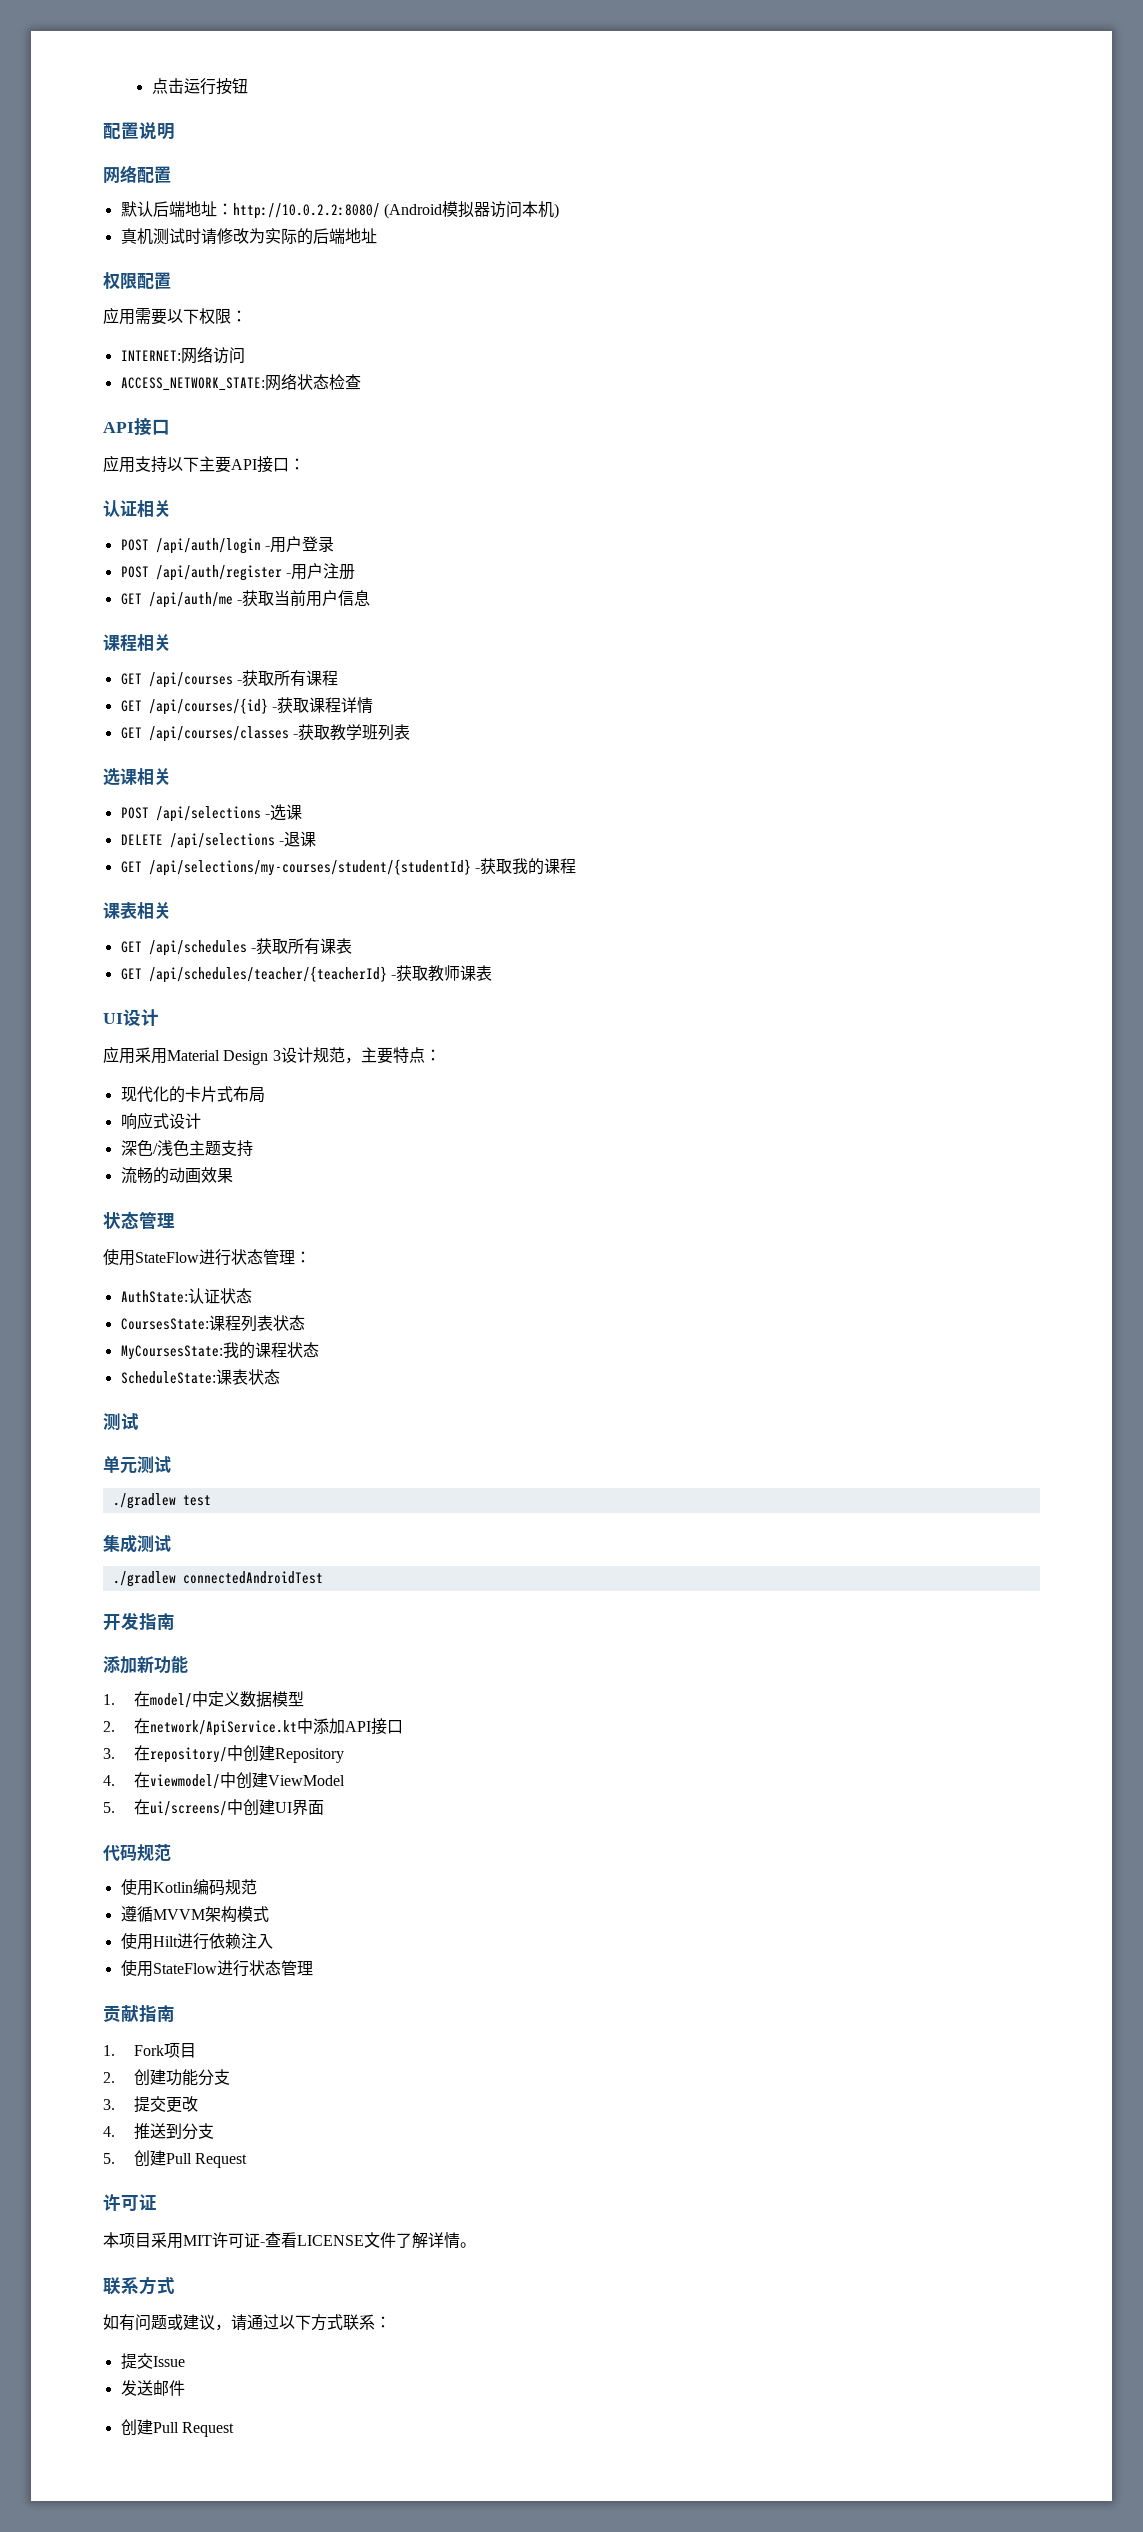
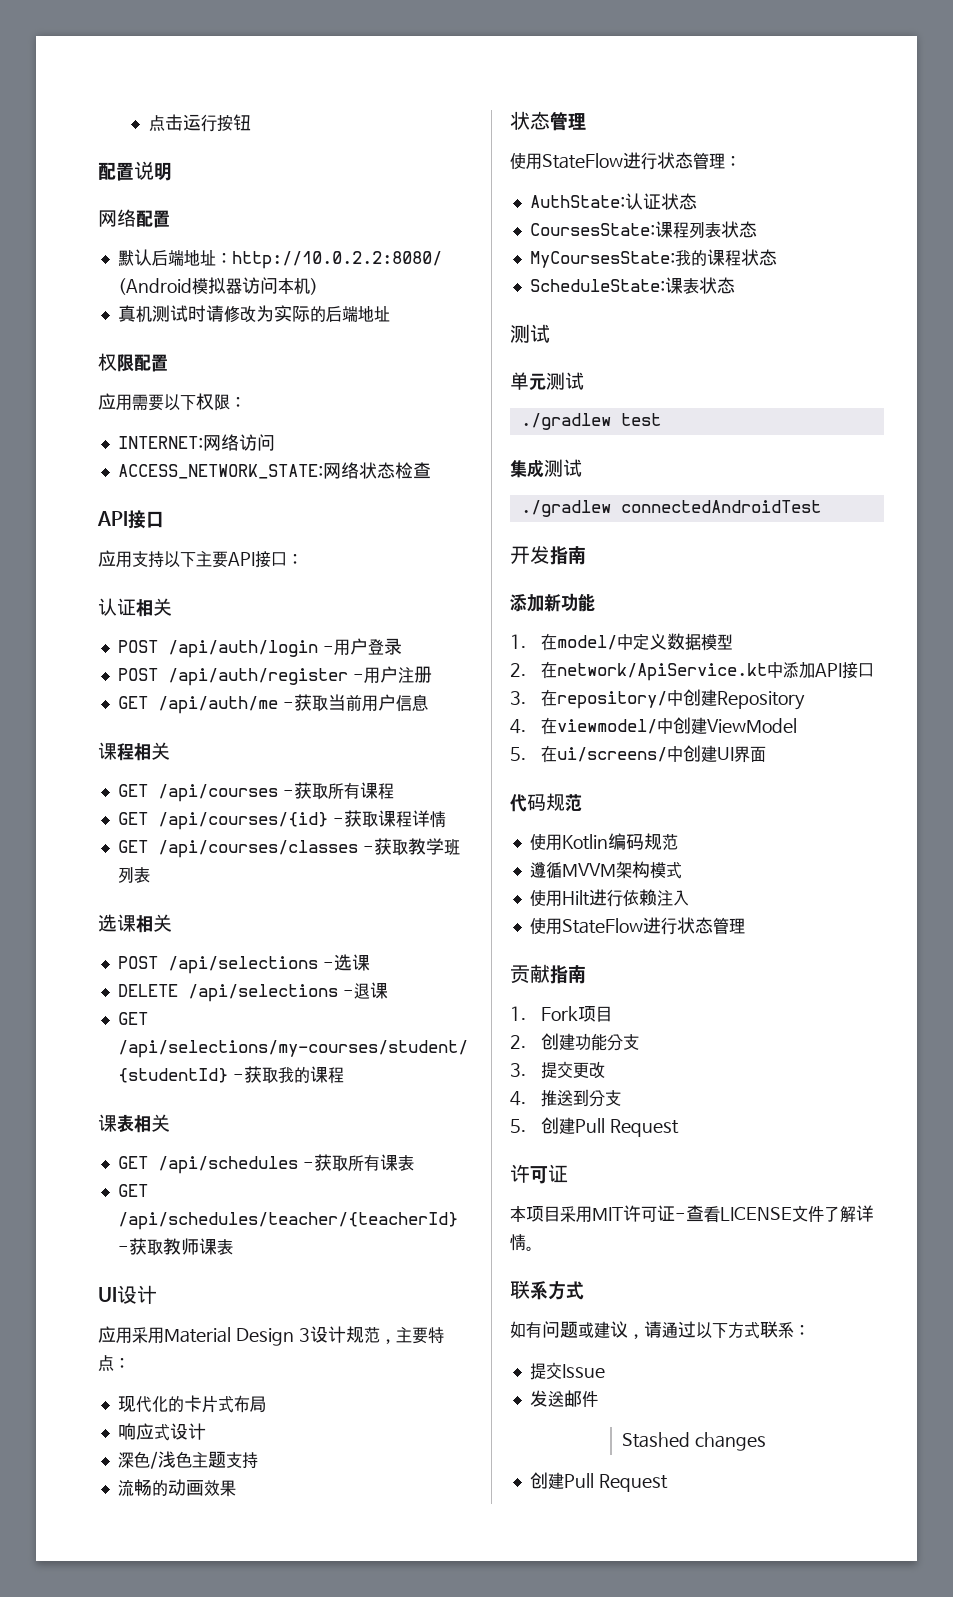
+ Stashed changes

